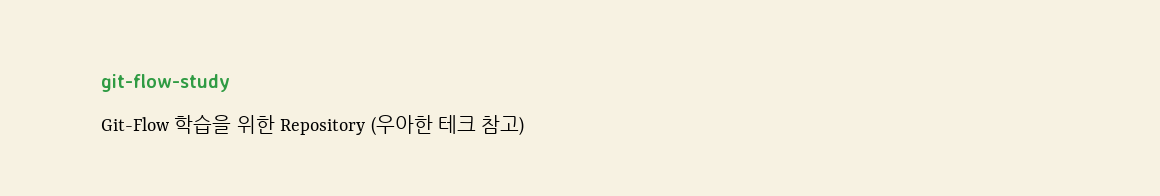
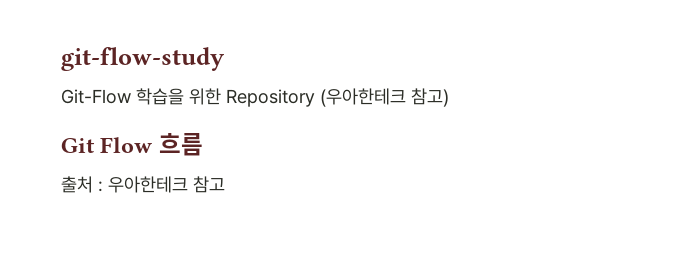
- Git-Flow 학습을 위한 Repository (우아한 테크 참고)
+ Git-Flow 학습을 위한 Repository (우아한테크 참고)
+ Git Flow 흐름
+ 출처 : 우아한테크 참고

